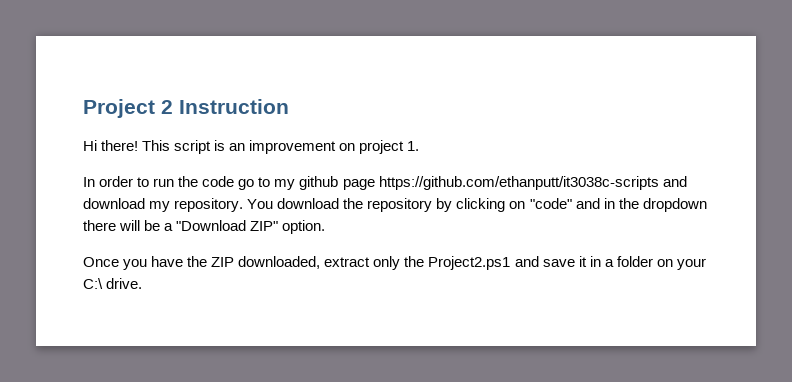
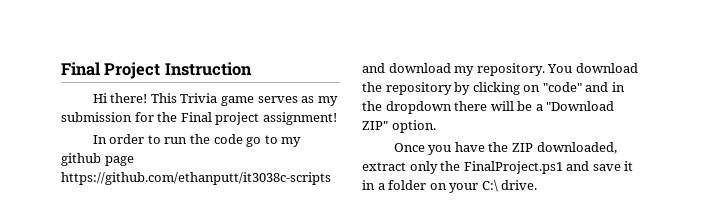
- Project 2 Instruction
+ Final Project Instruction
- This script is an improvement on project 1.
+ This Trivia game serves as my submission for the Final project assignment!
- Once you have the ZIP downloaded, extract only the Project2.ps1 and save it in a folder on your C:\ drive.
+ Once you have the ZIP downloaded, extract only the FinalProject.ps1 and save it in a folder on your C:\ drive.

